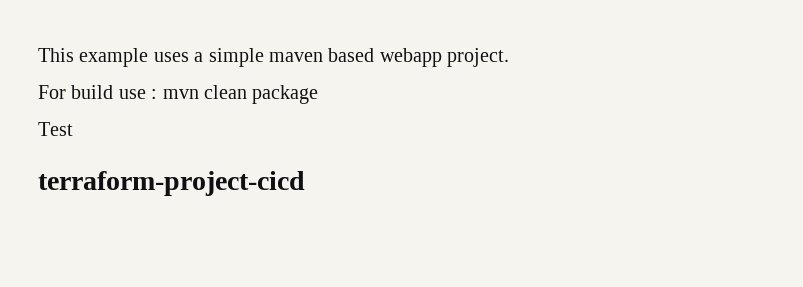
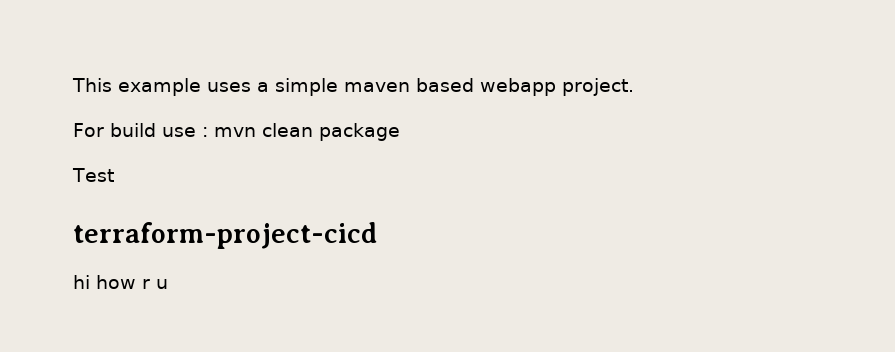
+ hi how r u

